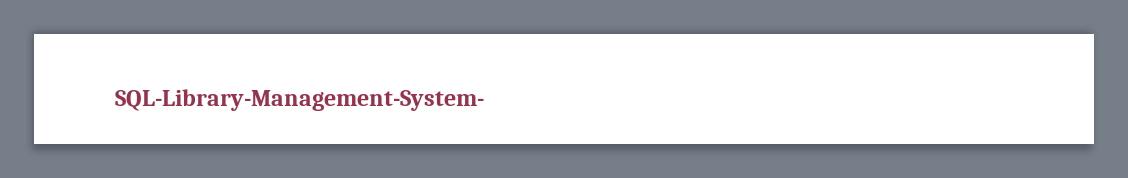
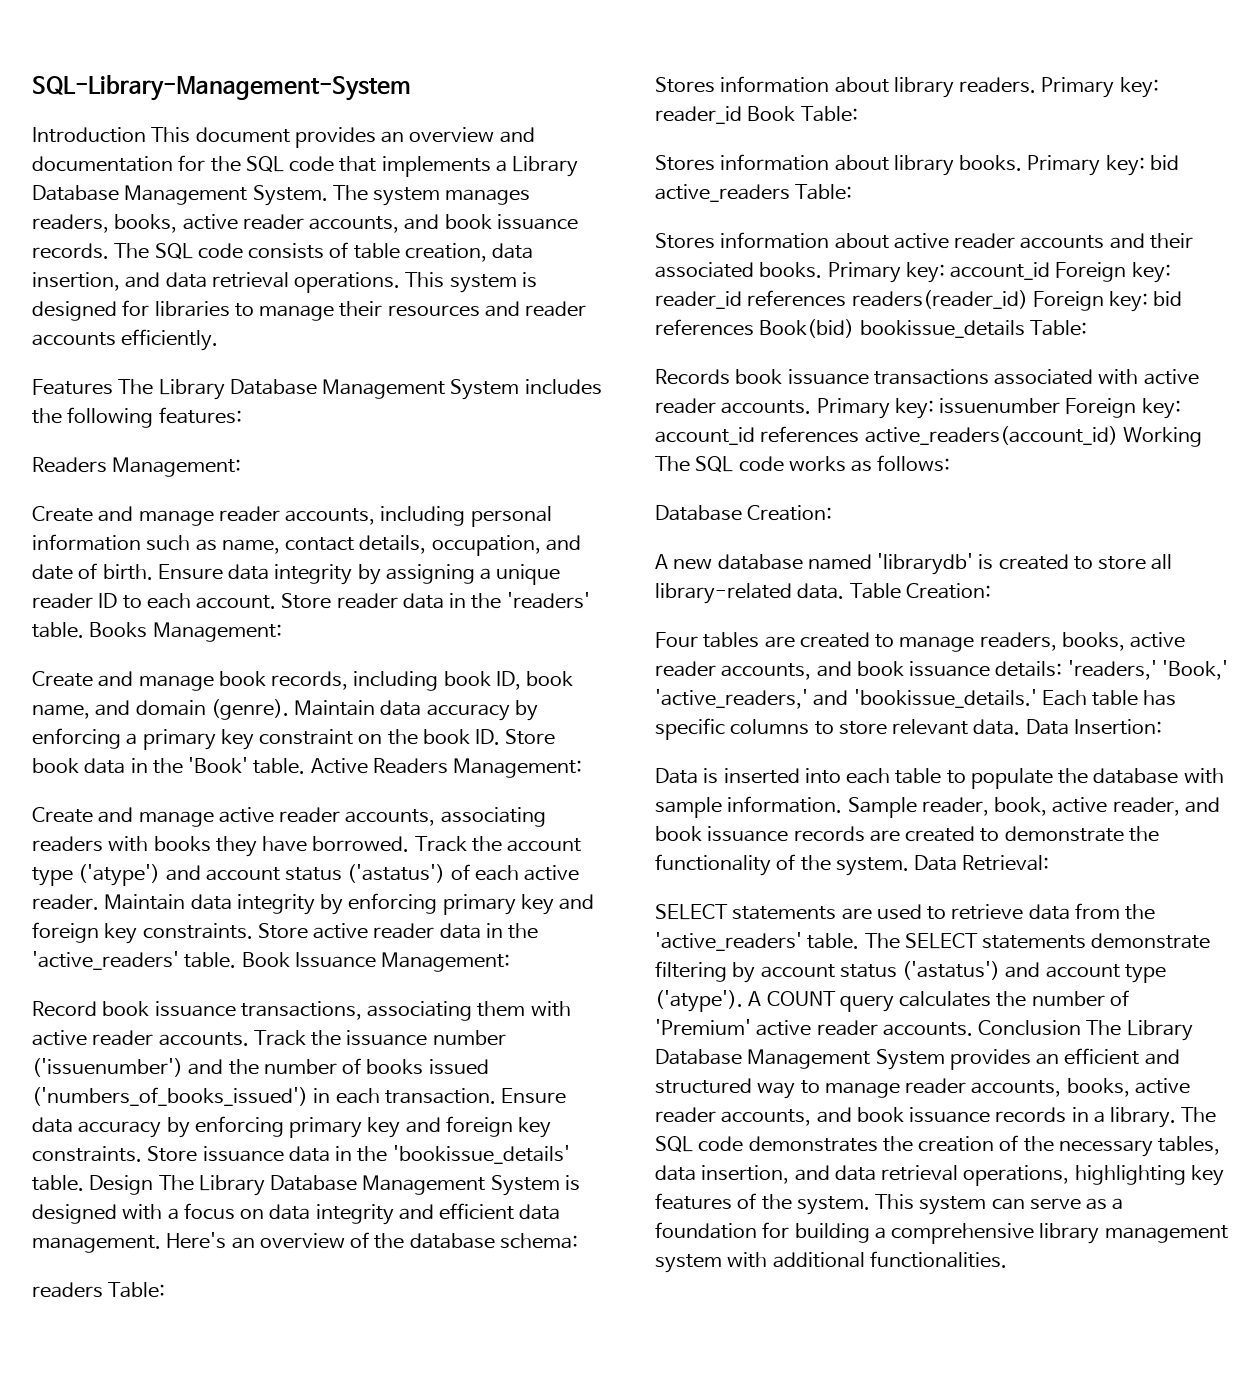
- SQL-Library-Management-System-
+ SQL-Library-Management-System
+ Introduction This document provides an overview and documentation for the SQL code that implements a Library Database Management System. The system manages readers, books, active reader accounts, and book issuance records. The SQL code consists of table creation, data insertion, and data retrieval operations. This system is designed for libraries to manage their resources and reader accounts efficiently.
+ Features The Library Database Management System includes the following features:
+ Readers Management:
+ Create and manage reader accounts, including personal information such as name, contact details, occupation, and date of birth. Ensure data integrity by assigning a unique reader ID to each account. Store reader data in the 'readers' table. Books Management:
+ Create and manage book records, including book ID, book name, and domain (genre). Maintain data accuracy by enforcing a primary key constraint on the book ID. Store book data in the 'Book' table. Active Readers Management:
+ Create and manage active reader accounts, associating readers with books they have borrowed. Track the account type ('atype') and account status ('astatus') of each active reader. Maintain data integrity by enforcing primary key and foreign key constraints. Store active reader data in the 'active_readers' table. Book Issuance Management:
+ Record book issuance transactions, associating them with active reader accounts. Track the issuance number ('issuenumber') and the number of books issued ('numbers_of_books_issued') in each transaction. Ensure data accuracy by enforcing primary key and foreign key constraints. Store issuance data in the 'bookissue_details' table. Design The Library Database Management System is designed with a focus on data integrity and efficient data management. Here's an overview of the database schema:
+ readers Table:
+ Stores information about library readers. Primary key: reader_id Book Table:
+ Stores information about library books. Primary key: bid active_readers Table:
+ Stores information about active reader accounts and their associated books. Primary key: account_id Foreign key: reader_id references readers(reader_id) Foreign key: bid references Book(bid) bookissue_details Table:
+ Records book issuance transactions associated with active reader accounts. Primary key: issuenumber Foreign key: account_id references active_readers(account_id) Working The SQL code works as follows:
+ Database Creation:
+ A new database named 'librarydb' is created to store all library-related data. Table Creation:
+ Four tables are created to manage readers, books, active reader accounts, and book issuance details: 'readers,' 'Book,' 'active_readers,' and 'bookissue_details.' Each table has specific columns to store relevant data. Data Insertion:
+ Data is inserted into each table to populate the database with sample information. Sample reader, book, active reader, and book issuance records are created to demonstrate the functionality of the system. Data Retrieval:
+ SELECT statements are used to retrieve data from the 'active_readers' table. The SELECT statements demonstrate filtering by account status ('astatus') and account type ('atype'). A COUNT query calculates the number of 'Premium' active reader accounts. Conclusion The Library Database Management System provides an efficient and structured way to manage reader accounts, books, active reader accounts, and book issuance records in a library. The SQL code demonstrates the creation of the necessary tables, data insertion, and data retrieval operations, highlighting key features of the system. This system can serve as a foundation for building a comprehensive library management system with additional functionalities.

